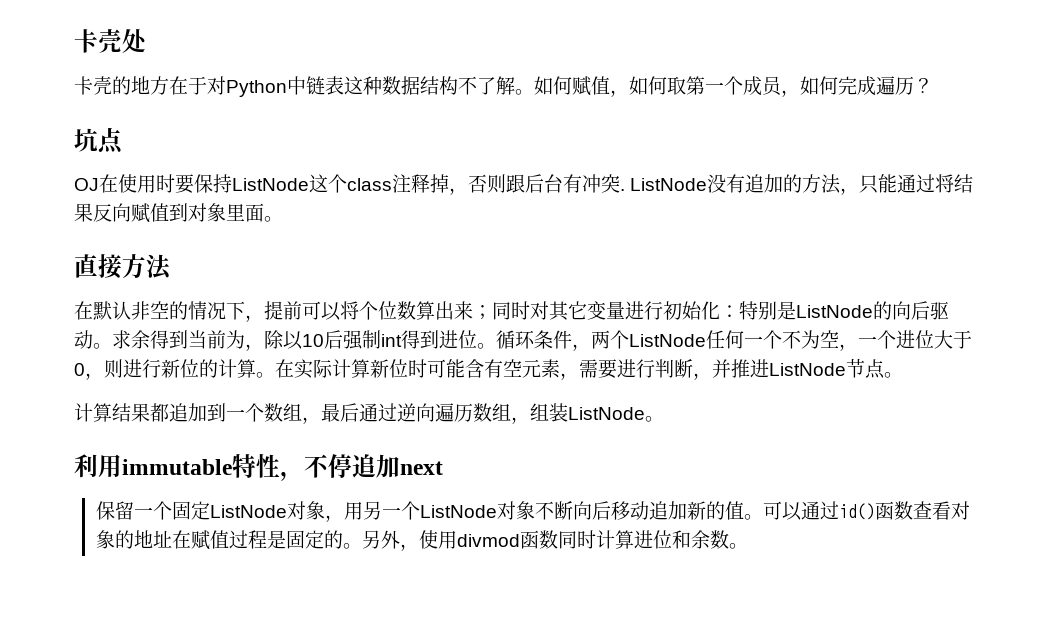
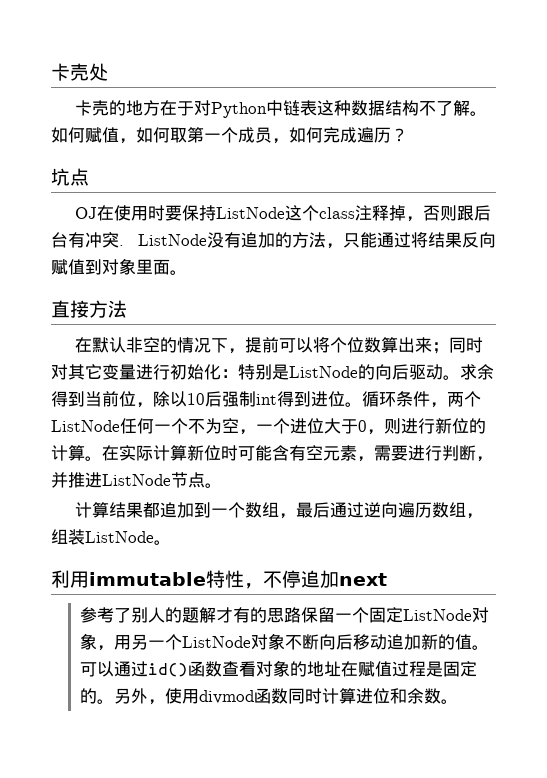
- 求余得到当前为，除以10后强制int得到进位。
+ 求余得到当前位，除以10后强制int得到进位。
- 保留一个固定ListNode对象，用另一个ListNode对象不断向后移动追加新的值。
+ 参考了别人的题解才有的思路保留一个固定ListNode对象，用另一个ListNode对象不断向后移动追加新的值。

